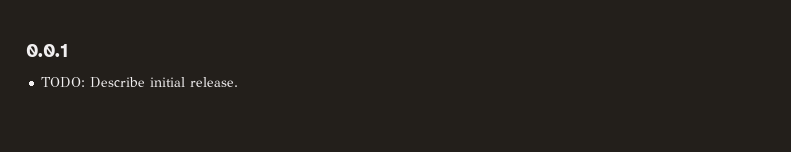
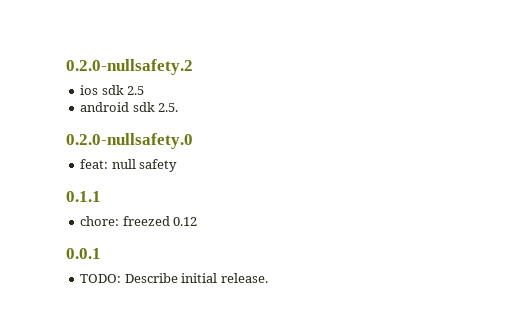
+ 0.2.0-nullsafety.2
+ ios sdk 2.5
+ android sdk 2.5.
+ 0.2.0-nullsafety.0
+ feat: null safety
+ 0.1.1
+ chore: freezed 0.12

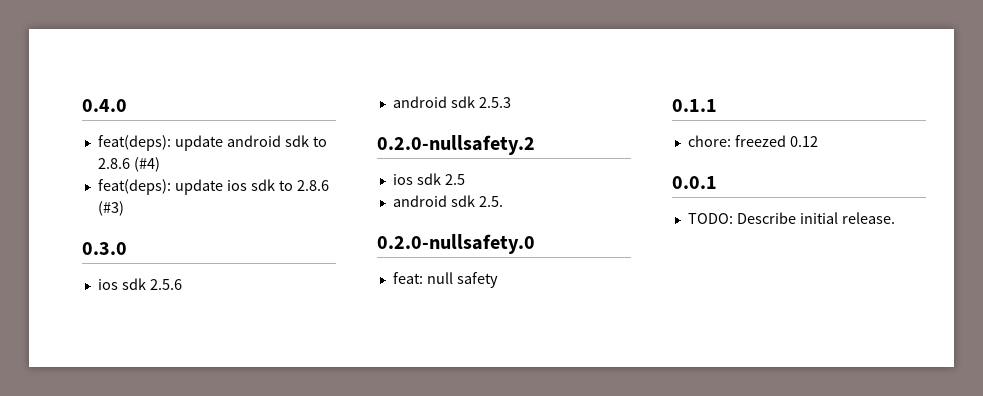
+ 0.4.0
+ feat(deps): update android sdk to 2.8.6 (#4)
+ feat(deps): update ios sdk to 2.8.6 (#3)
+ 0.3.0
+ ios sdk 2.5.6
+ android sdk 2.5.3

